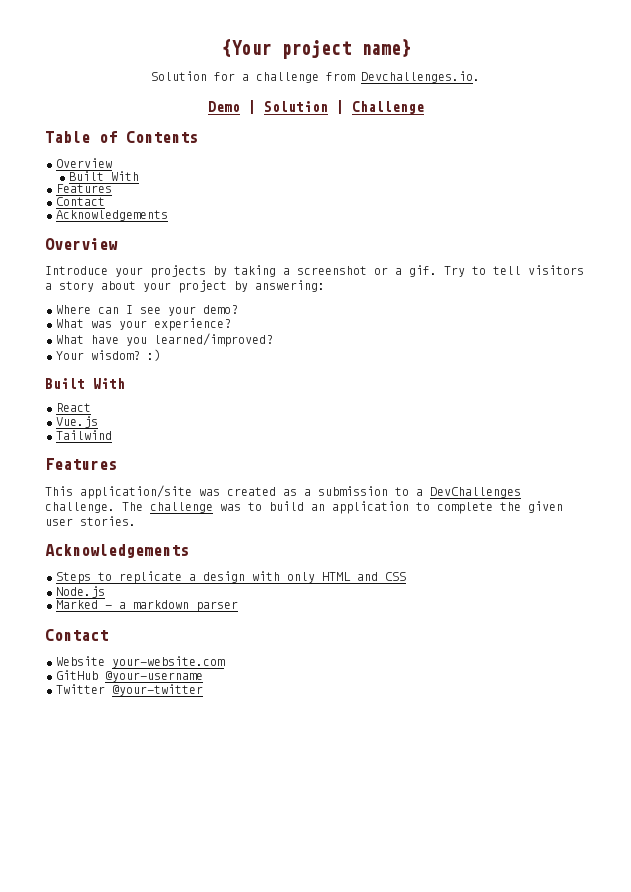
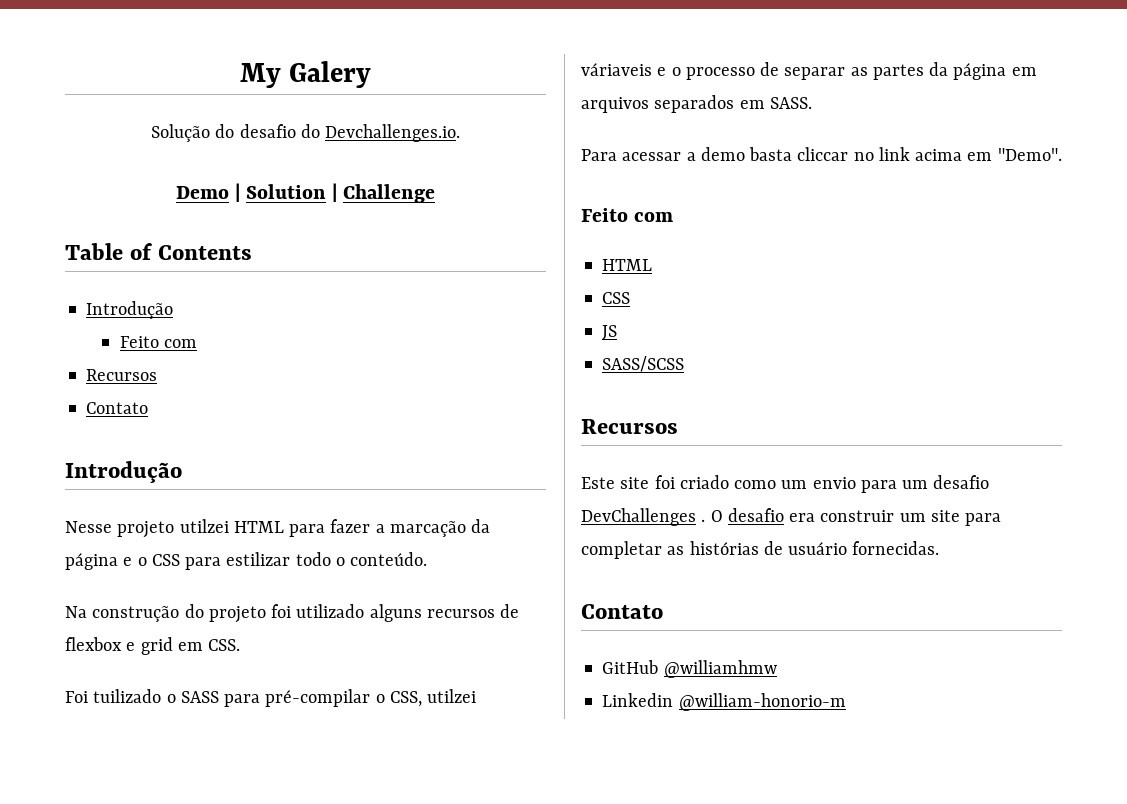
- {Your project name}
- Solution for a challenge from Devchallenges.io.
+ My Galery
+ Solução do desafio do Devchallenges.io.
  Table of Contents
- Overview
- Built With
- Features
- Contact
- Acknowledgements
- Overview
- Introduce your projects by taking a screenshot or a gif. Try to tell visitors a story about your project by answering:
- Where can I see your demo?
- What was your experience?
- What have you learned/improved?
- Your wisdom? :)
- Built With
- React
- Vue.js
- Tailwind
- Features
- This application/site was created as a submission to a DevChallenges challenge. The challenge was to build an application to complete the given user stories.
- Acknowledgements
- Steps to replicate a design with only HTML and CSS
- Node.js
- Marked - a markdown parser
- Contact
- Website your-website.com
- GitHub @your-username
- Twitter @your-twitter
+ Introdução
+ Feito com
+ Recursos
+ Contato
+ Introdução
+ Nesse projeto utilzei HTML para fazer a marcação da página e o CSS para estilizar todo o conteúdo.
+ Na construção do projeto foi utilizado alguns recursos de flexbox e grid em CSS.
+ Foi tuilizado o SASS para pré-compilar o CSS, utilzei váriaveis e o processo de separar as partes da página em arquivos separados em SASS.
+ Para acessar a demo basta cliccar no link acima em "Demo".
+ Feito com
+ HTML
+ CSS
+ JS
+ SASS/SCSS
+ Recursos
+ Este site foi criado como um envio para um desafio DevChallenges . O desafio era construir um site para completar as histórias de usuário fornecidas.
+ Contato
+ GitHub @williamhmw
+ Linkedin @william-honorio-m

